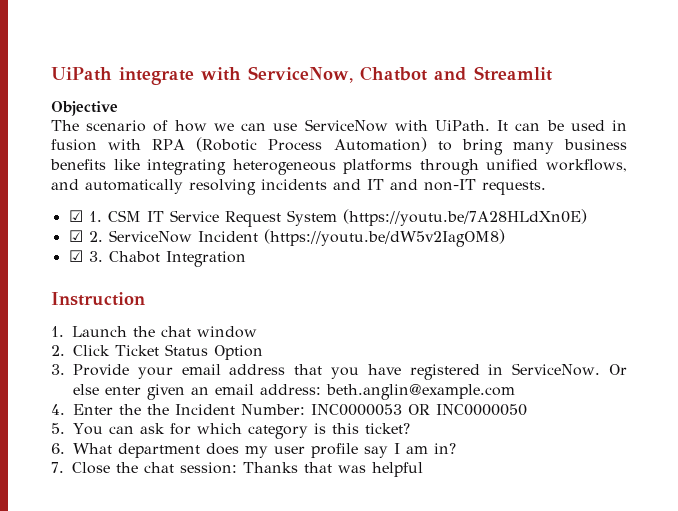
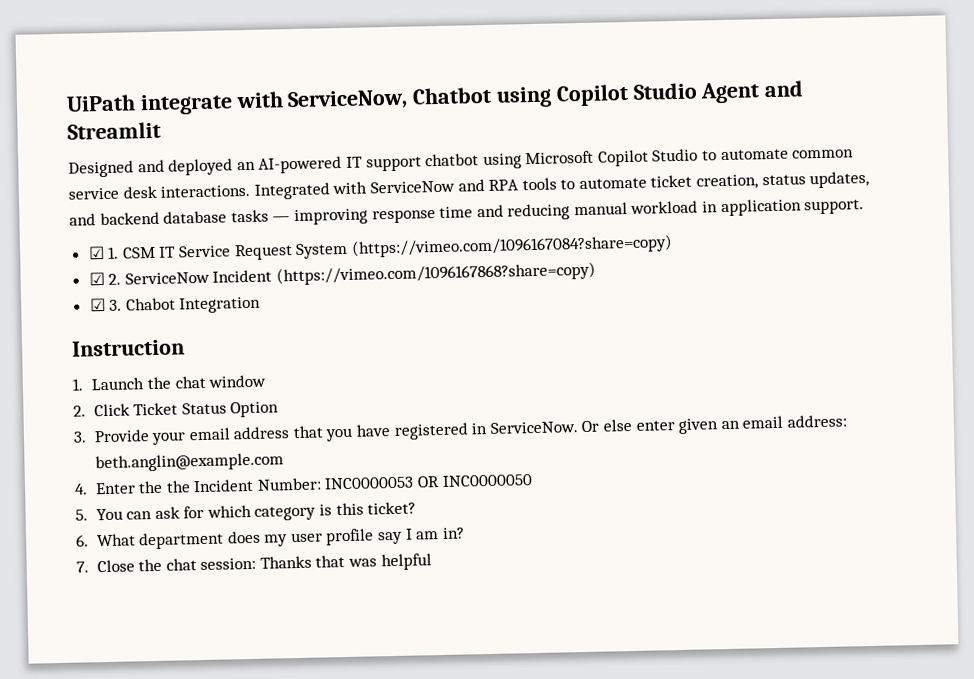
- UiPath integrate with ServiceNow, Chatbot and Streamlit
- Objective
- The scenario of how we can use ServiceNow with UiPath. It can be used in fusion with RPA (Robotic Process Automation) to bring many business benefits like integrating heterogeneous platforms through unified workflows, and automatically resolving incidents and IT and non-IT requests.
+ UiPath integrate with ServiceNow, Chatbot using Copilot Studio Agent and Streamlit
+ Designed and deployed an AI-powered IT support chatbot using Microsoft Copilot Studio to automate common service desk interactions. Integrated with ServiceNow and RPA tools to automate ticket creation, status updates, and backend database tasks — improving response time and reducing manual workload in application support.
- ☑ 1. CSM IT Service Request System (https://youtu.be/7A28HLdXn0E)
+ ☑ 1. CSM IT Service Request System (https://vimeo.com/1096167084?share=copy)
- ☑ 2. ServiceNow Incident (https://youtu.be/dW5v2IagOM8)
+ ☑ 2. ServiceNow Incident (https://vimeo.com/1096167868?share=copy)

